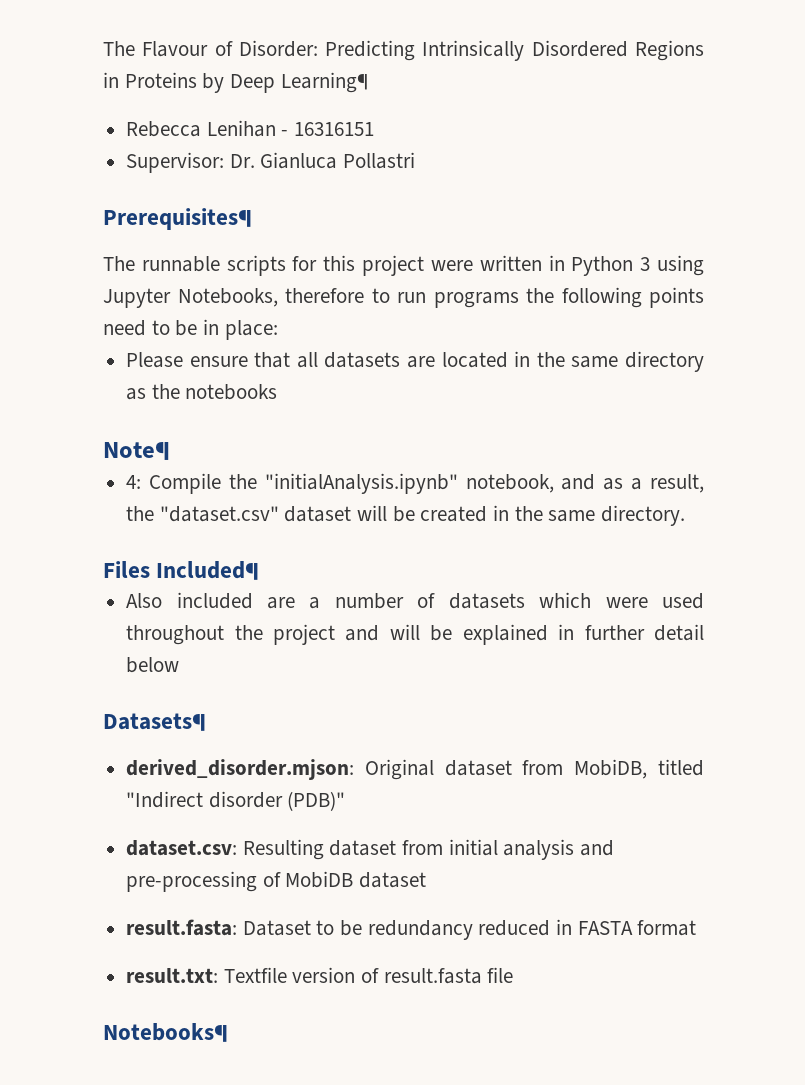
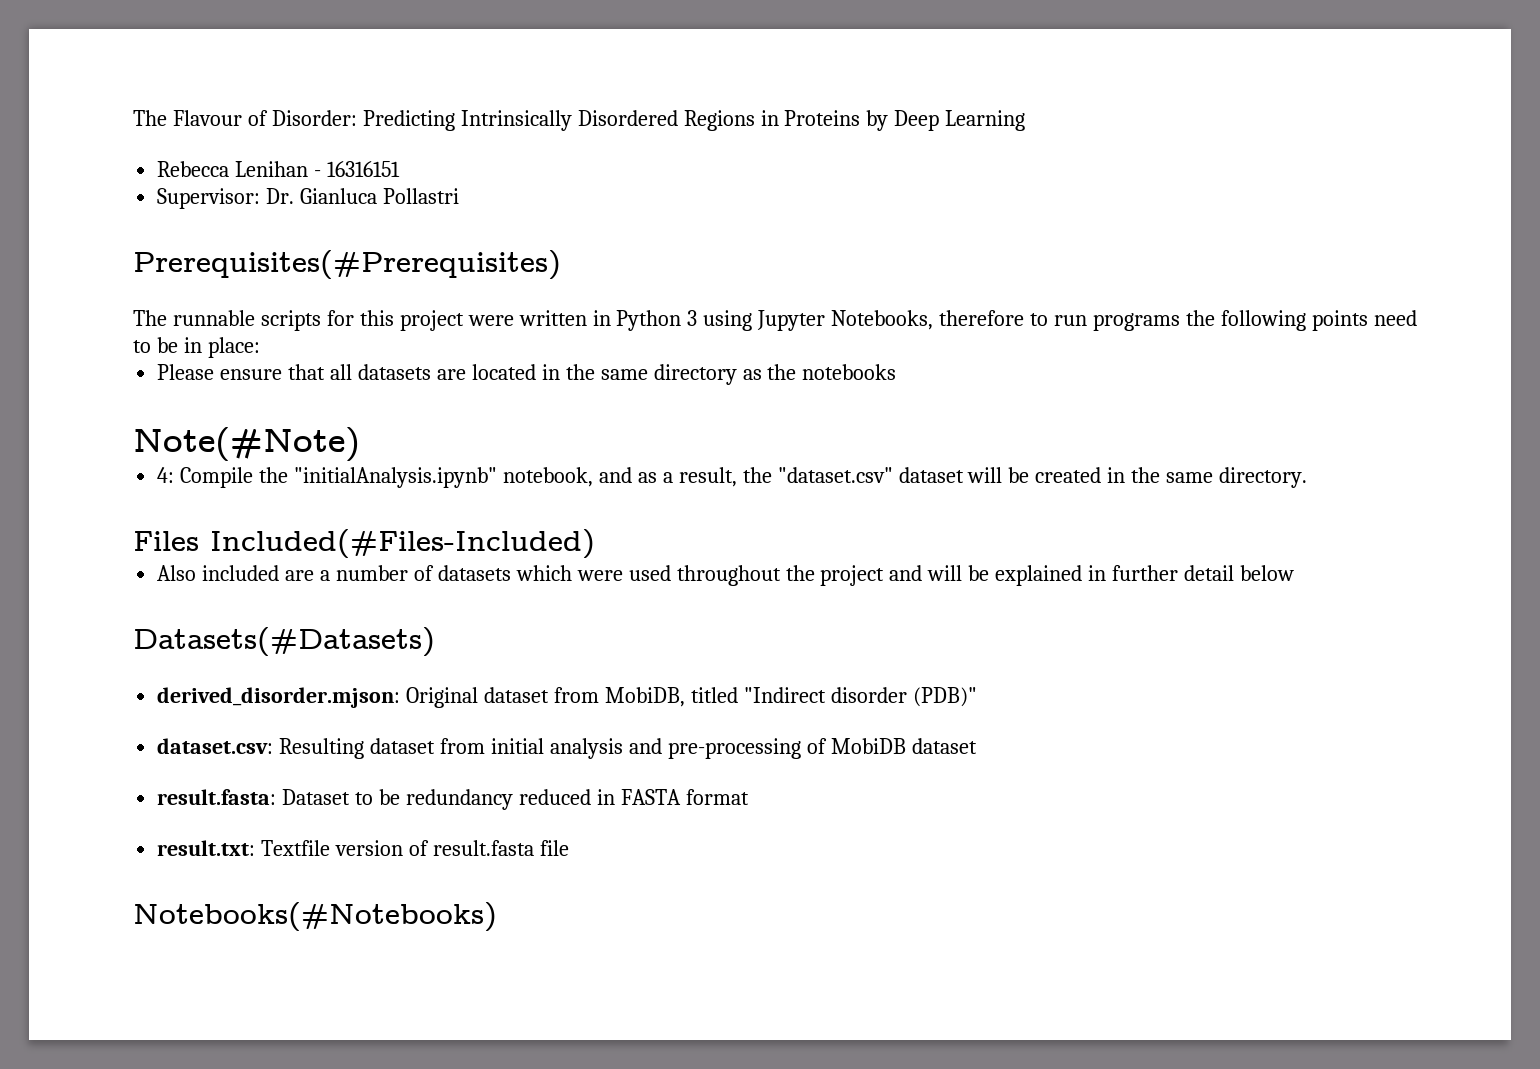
- The Flavour of Disorder: Predicting Intrinsically Disordered Regions in Proteins by Deep Learning¶
+ The Flavour of Disorder: Predicting Intrinsically Disordered Regions in Proteins by Deep Learning
- Prerequisites¶
+ Prerequisites(#Prerequisites)
- Note¶
+ Note(#Note)
- Files Included¶
+ Files Included(#Files-Included)
- Datasets¶
+ Datasets(#Datasets)
- Notebooks¶
+ Notebooks(#Notebooks)

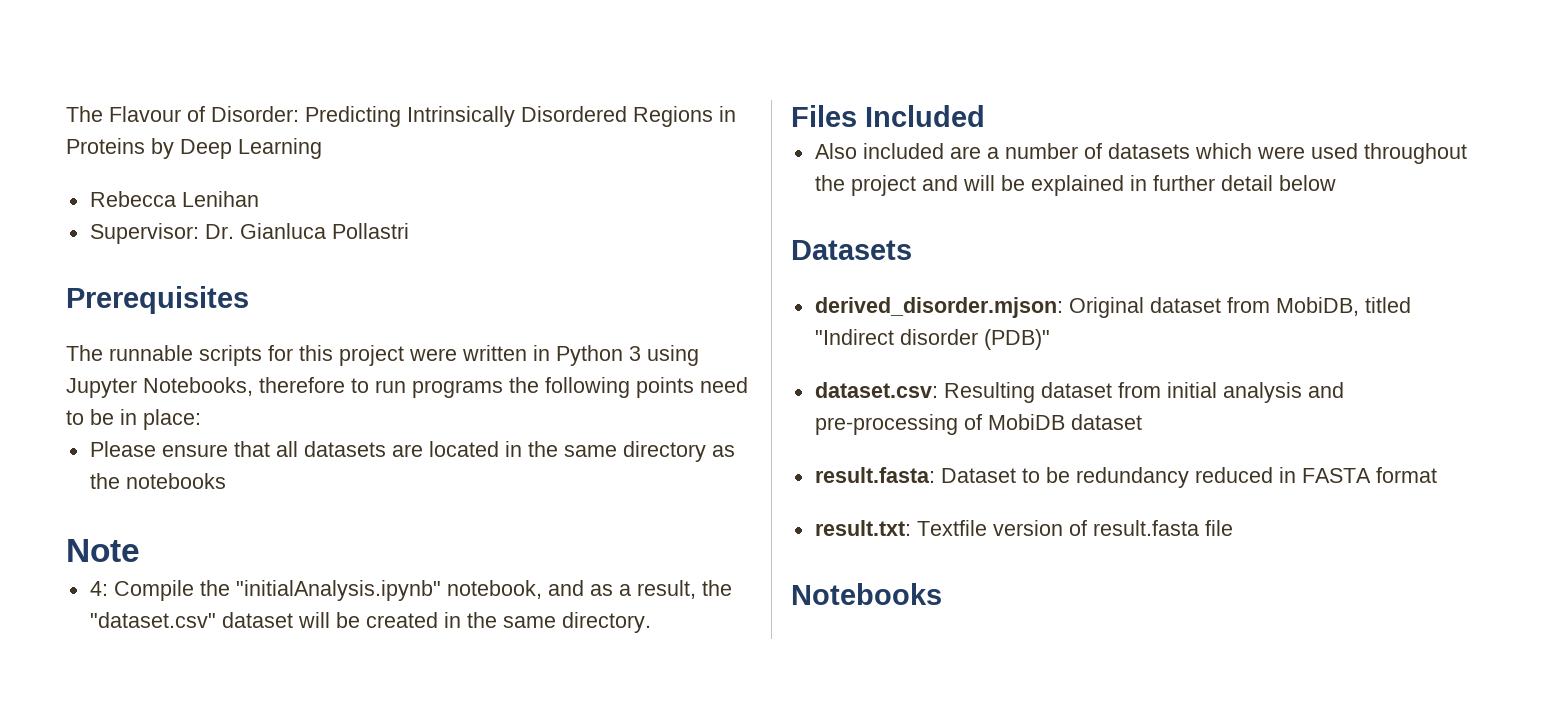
- Rebecca Lenihan - 16316151
+ Rebecca Lenihan
- Prerequisites(#Prerequisites)
+ Prerequisites
- Note(#Note)
+ Note
- Files Included(#Files-Included)
+ Files Included
- Datasets(#Datasets)
+ Datasets
- Notebooks(#Notebooks)
+ Notebooks

